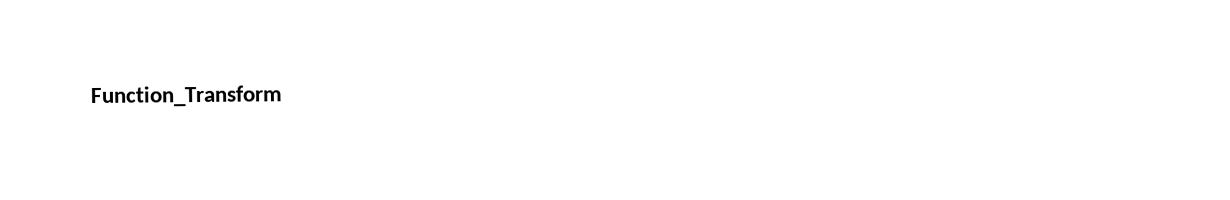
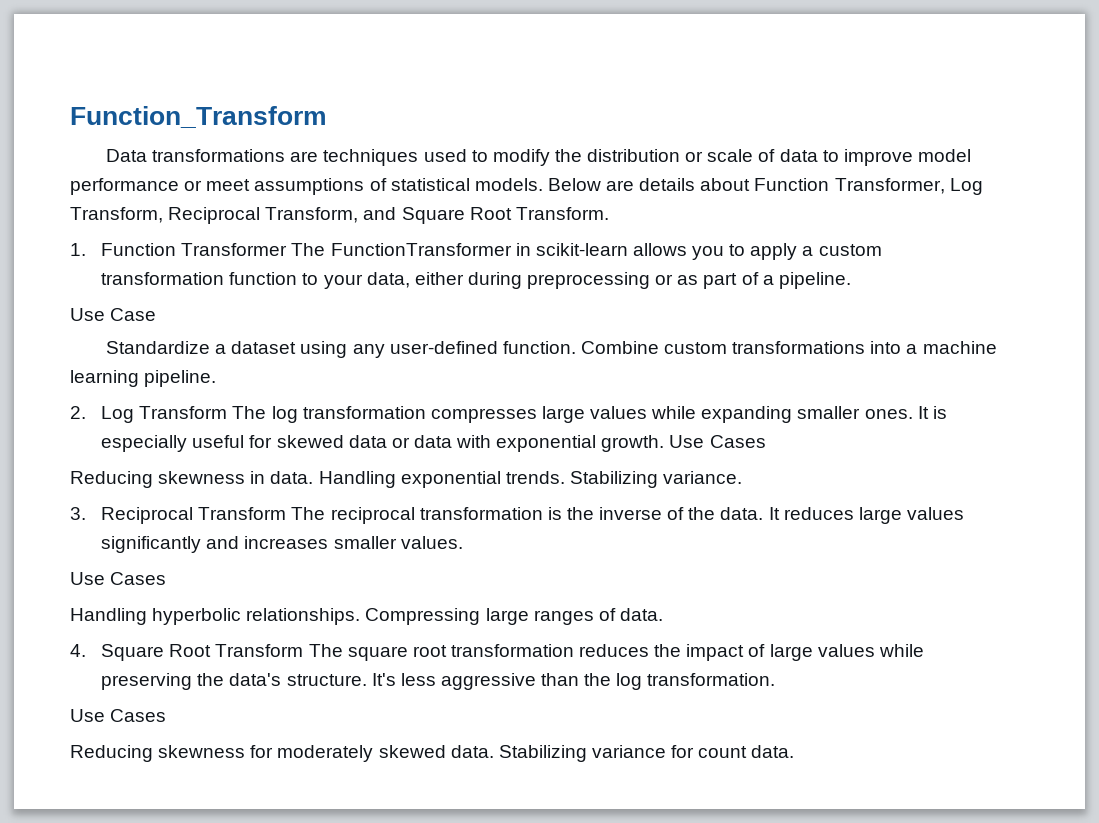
+ Data transformations are techniques used to modify the distribution or scale of data to improve model performance or meet assumptions of statistical models. Below are details about Function Transformer, Log Transform, Reciprocal Transform, and Square Root Transform.
+ 1. Function Transformer The FunctionTransformer in scikit-learn allows you to apply a custom transformation function to your data, either during preprocessing or as part of a pipeline.
+ Use Case
+ Standardize a dataset using any user-defined function. Combine custom transformations into a machine learning pipeline.
+ 2. Log Transform The log transformation compresses large values while expanding smaller ones. It is especially useful for skewed data or data with exponential growth. Use Cases
+ Reducing skewness in data. Handling exponential trends. Stabilizing variance.
+ 3. Reciprocal Transform The reciprocal transformation is the inverse of the data. It reduces large values significantly and increases smaller values.
+ Use Cases
+ Handling hyperbolic relationships. Compressing large ranges of data.
+ 4. Square Root Transform The square root transformation reduces the impact of large values while preserving the data's structure. It's less aggressive than the log transformation.
+ Use Cases
+ Reducing skewness for moderately skewed data. Stabilizing variance for count data.

